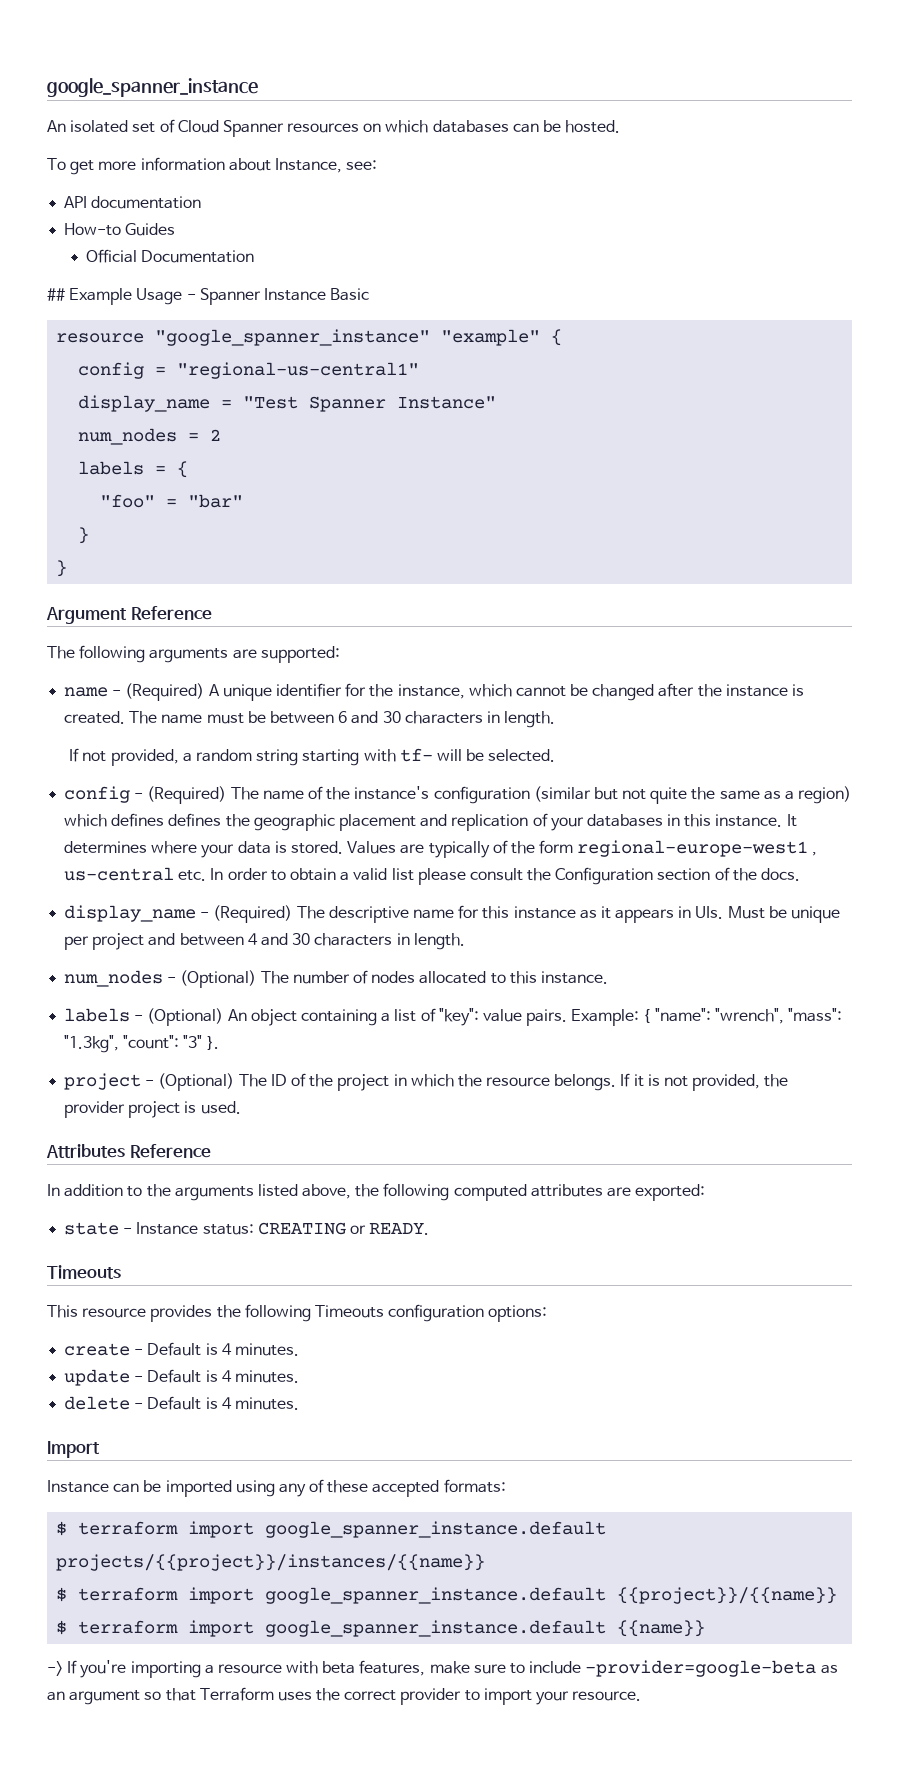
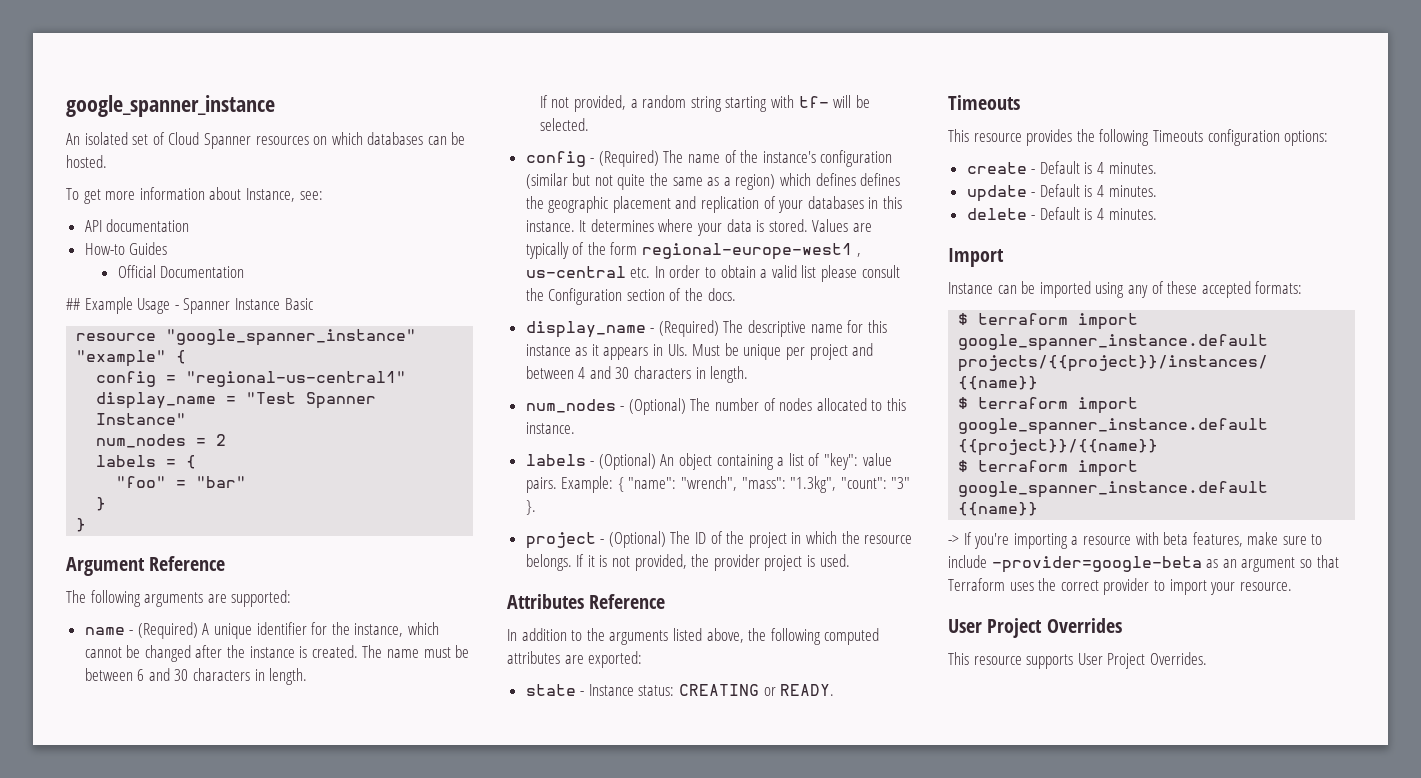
+ User Project Overrides
+ This resource supports User Project Overrides.

